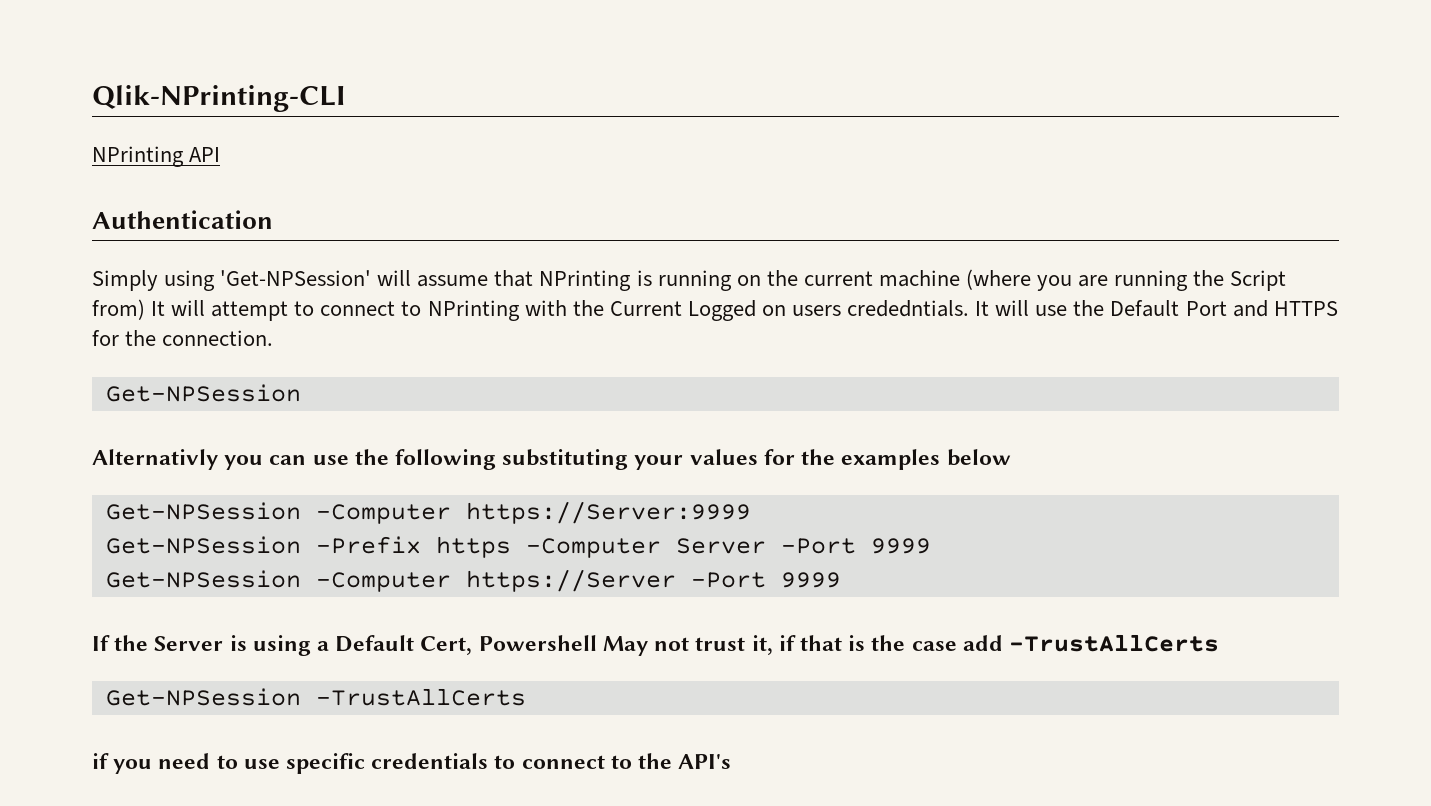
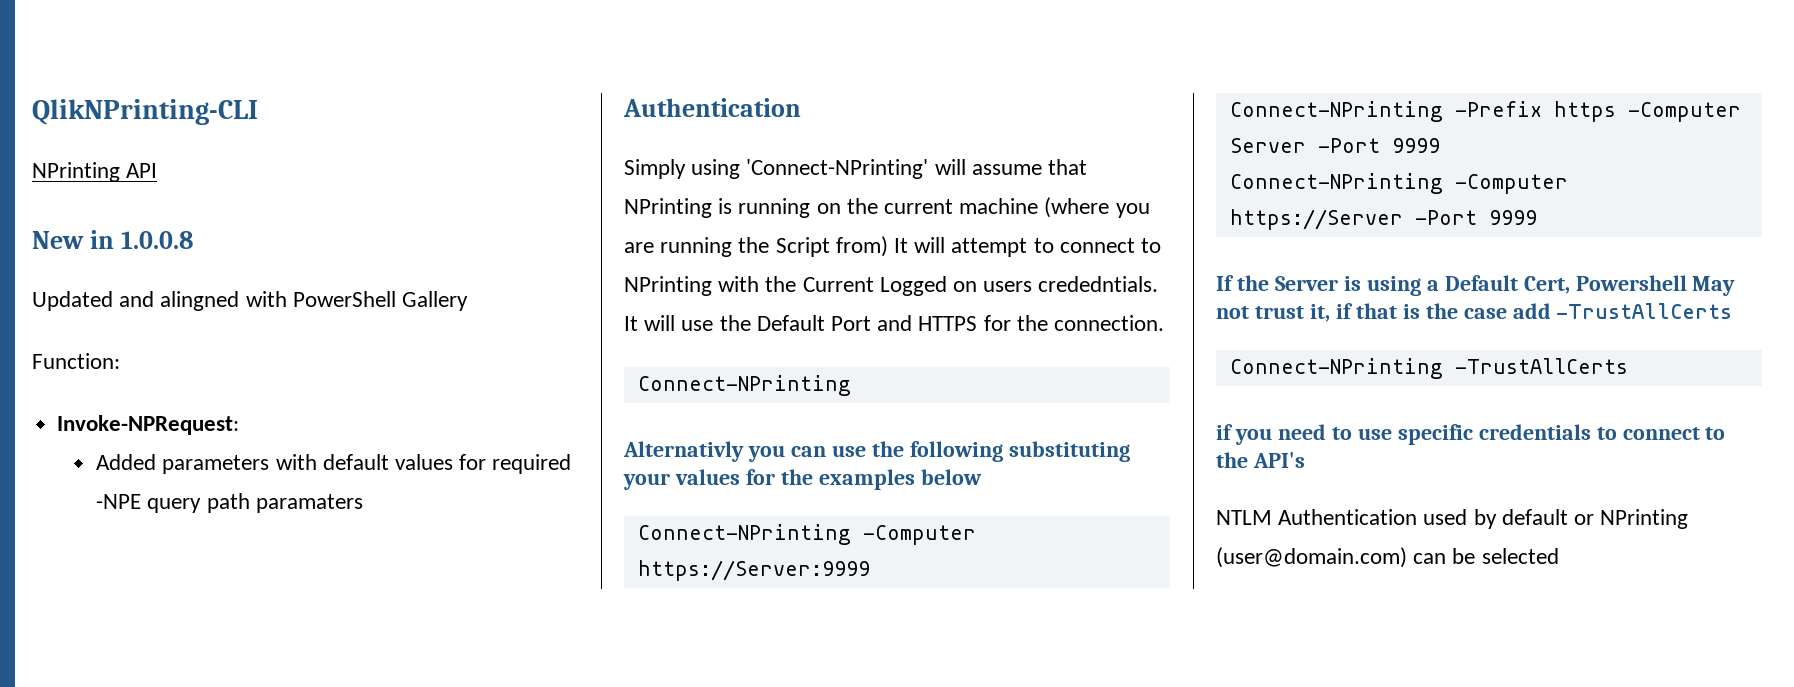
- Qlik-NPrinting-CLI
+ QlikNPrinting-CLI
+ New in 1.0.0.8
+ Updated and alingned with PowerShell Gallery
+ Function:
+ Invoke-NPRequest:
+ Added parameters with default values for required -NPE query path paramaters
- Simply using 'Get-NPSession' will assume that NPrinting is running on the current machine (where you are running the Script from) It will attempt to connect to NPrinting with the Current Logged on users crededntials.
+ Simply using 'Connect-NPrinting' will assume that NPrinting is running on the current machine (where you are running the Script from) It will attempt to connect to NPrinting with the Current Logged on users crededntials.
  It will use the Default Port and HTTPS for the connection.
- Get-NPSession
+ Connect-NPrinting
- Get-NPSession -Computer https://Server:9999
+ Connect-NPrinting -Computer https://Server:9999
- Get-NPSession -Prefix https -Computer Server -Port 9999
+ Connect-NPrinting -Prefix https -Computer Server -Port 9999
- Get-NPSession -Computer https://Server -Port 9999
+ Connect-NPrinting -Computer https://Server -Port 9999
- Get-NPSession -TrustAllCerts
+ Connect-NPrinting -TrustAllCerts
+ NTLM Authentication used by default or NPrinting (user@domain.com) can be selected

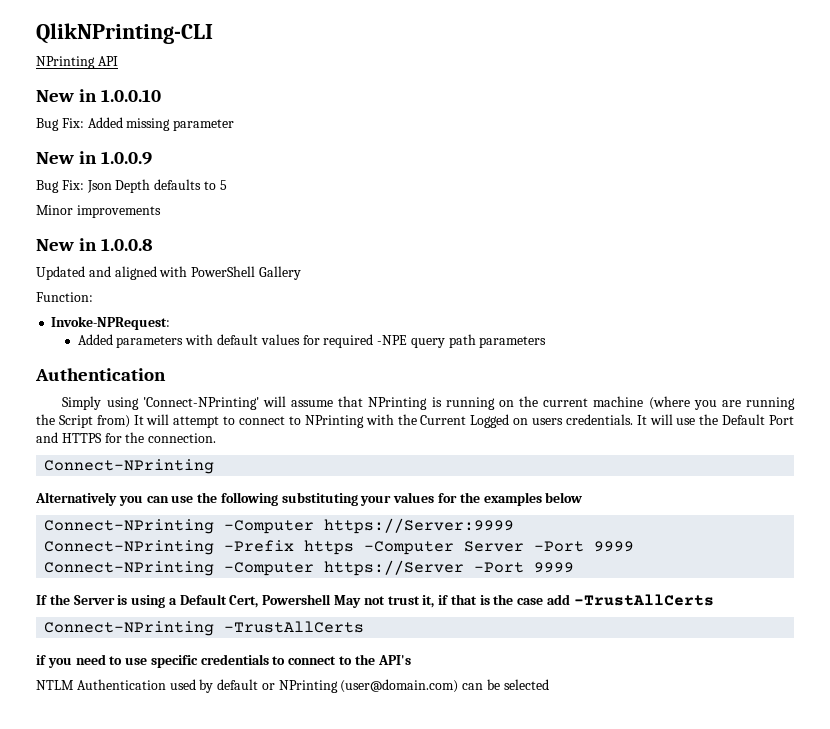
+ New in 1.0.0.10
+ Bug Fix: Added missing parameter
+ New in 1.0.0.9
+ Bug Fix: Json Depth defaults to 5
+ Minor improvements
- Updated and alingned with PowerShell Gallery
+ Updated and aligned with PowerShell Gallery
- Added parameters with default values for required -NPE query path paramaters
+ Added parameters with default values for required -NPE query path parameters
- Simply using 'Connect-NPrinting' will assume that NPrinting is running on the current machine (where you are running the Script from) It will attempt to connect to NPrinting with the Current Logged on users crededntials.
+ Simply using 'Connect-NPrinting' will assume that NPrinting is running on the current machine (where you are running the Script from) It will attempt to connect to NPrinting with the Current Logged on users credentials.
- Alternativly you can use the following substituting your values for the examples below
+ Alternatively you can use the following substituting your values for the examples below

